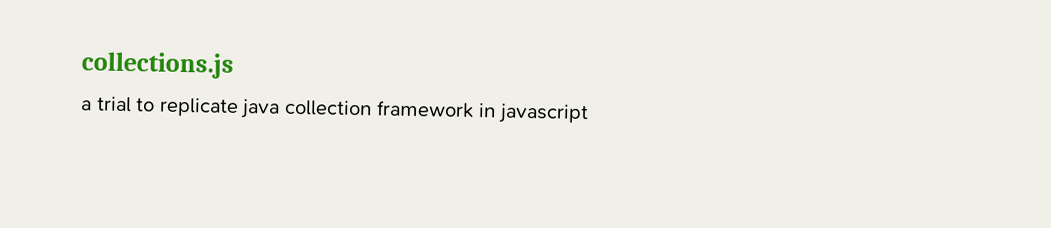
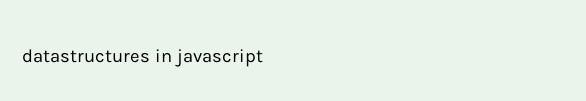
- collections.js
- a trial to replicate java collection framework in javascript
+ datastructures in javascript

